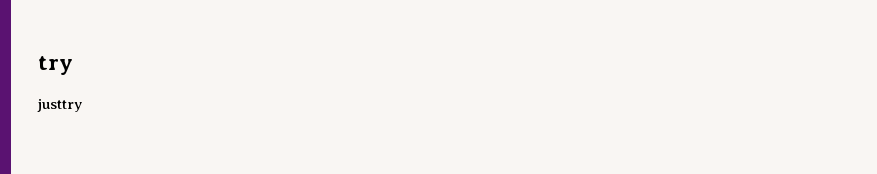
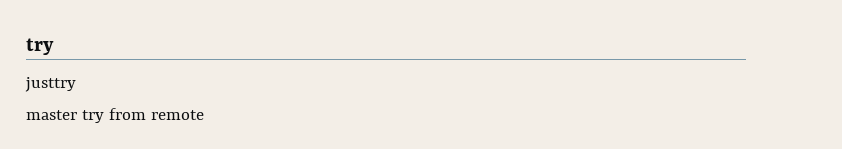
+ master try from remote

